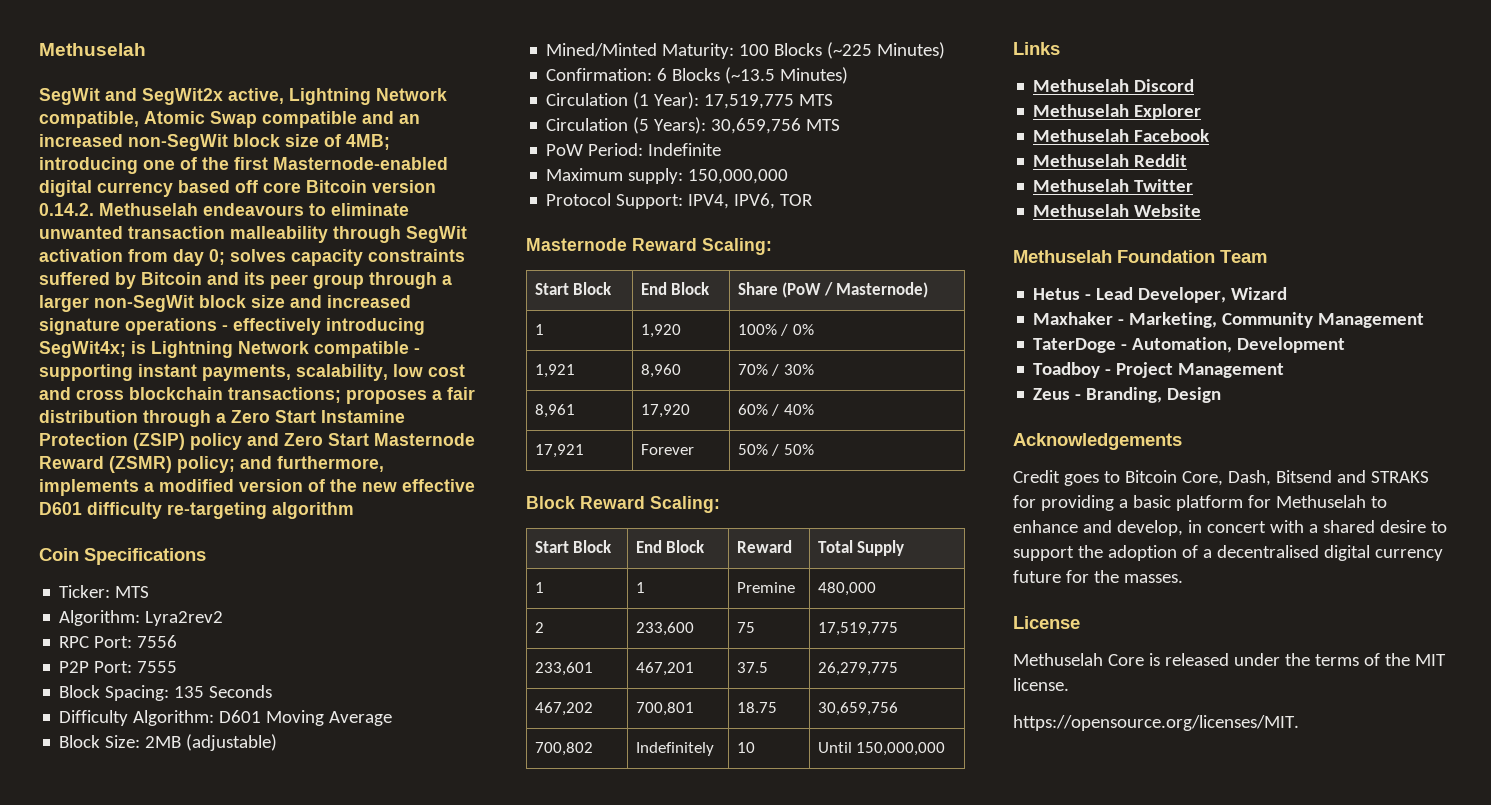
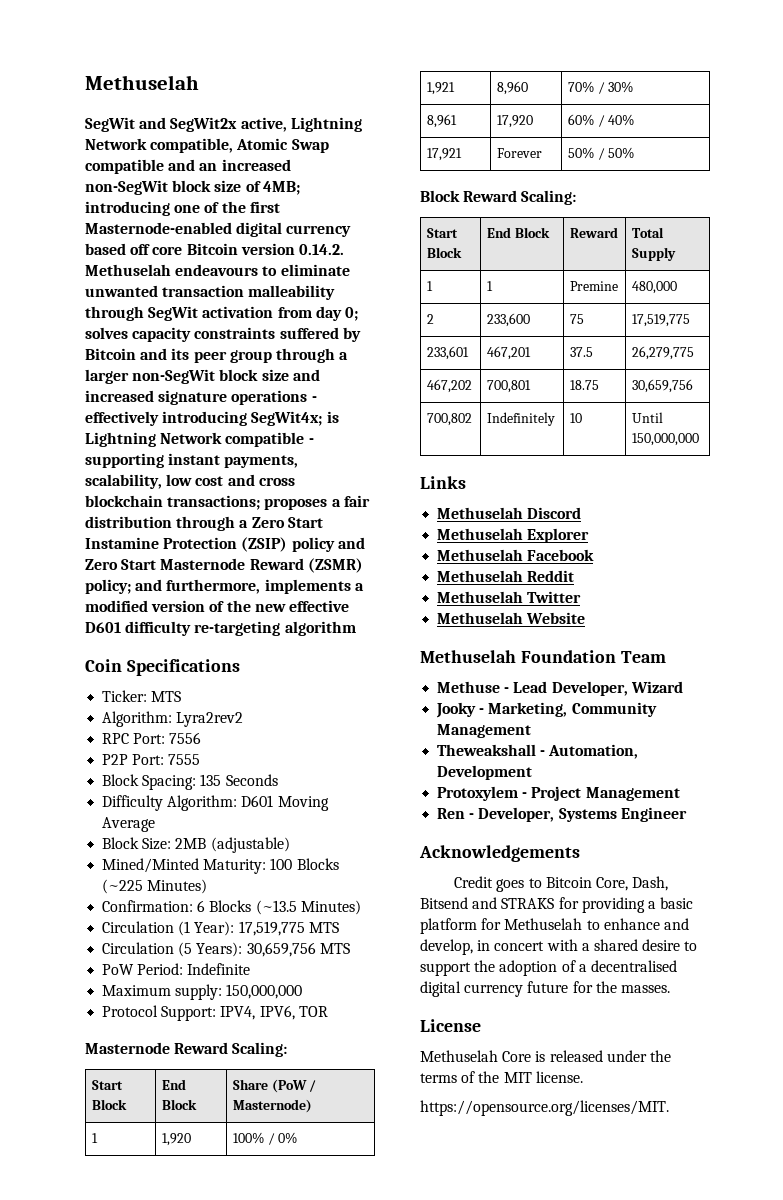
- Hetus - Lead Developer, Wizard
+ Methuse - Lead Developer, Wizard
- Maxhaker - Marketing, Community Management
+ Jooky - Marketing, Community Management
- TaterDoge - Automation, Development
+ Theweakshall - Automation, Development
- Toadboy - Project Management
+ Protoxylem - Project Management
- Zeus - Branding, Design
+ Ren - Developer, Systems Engineer

